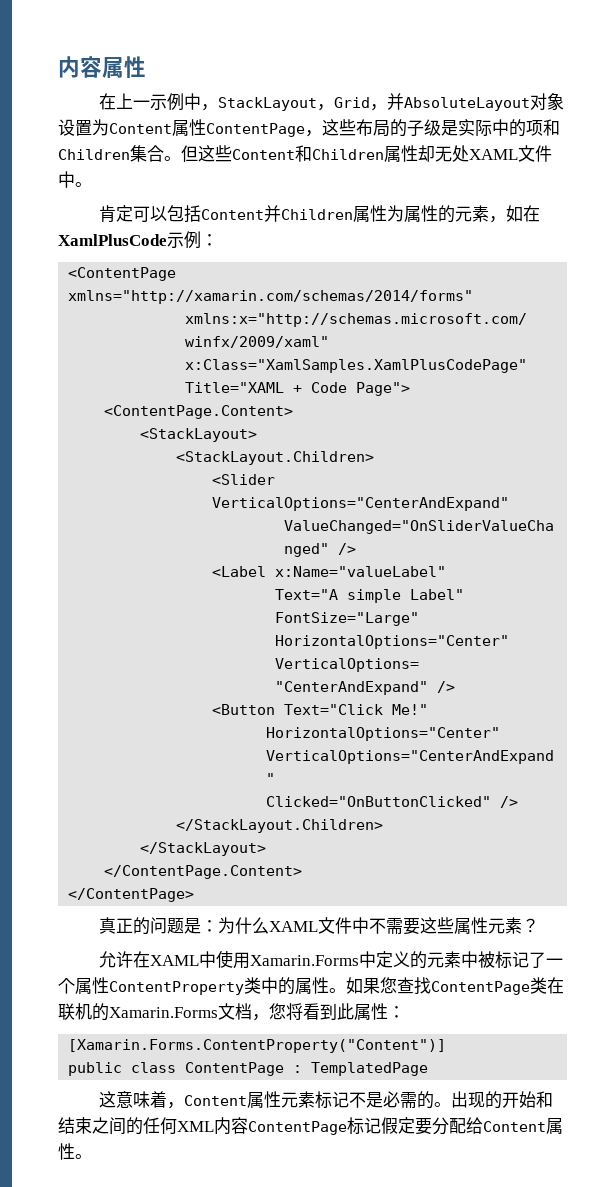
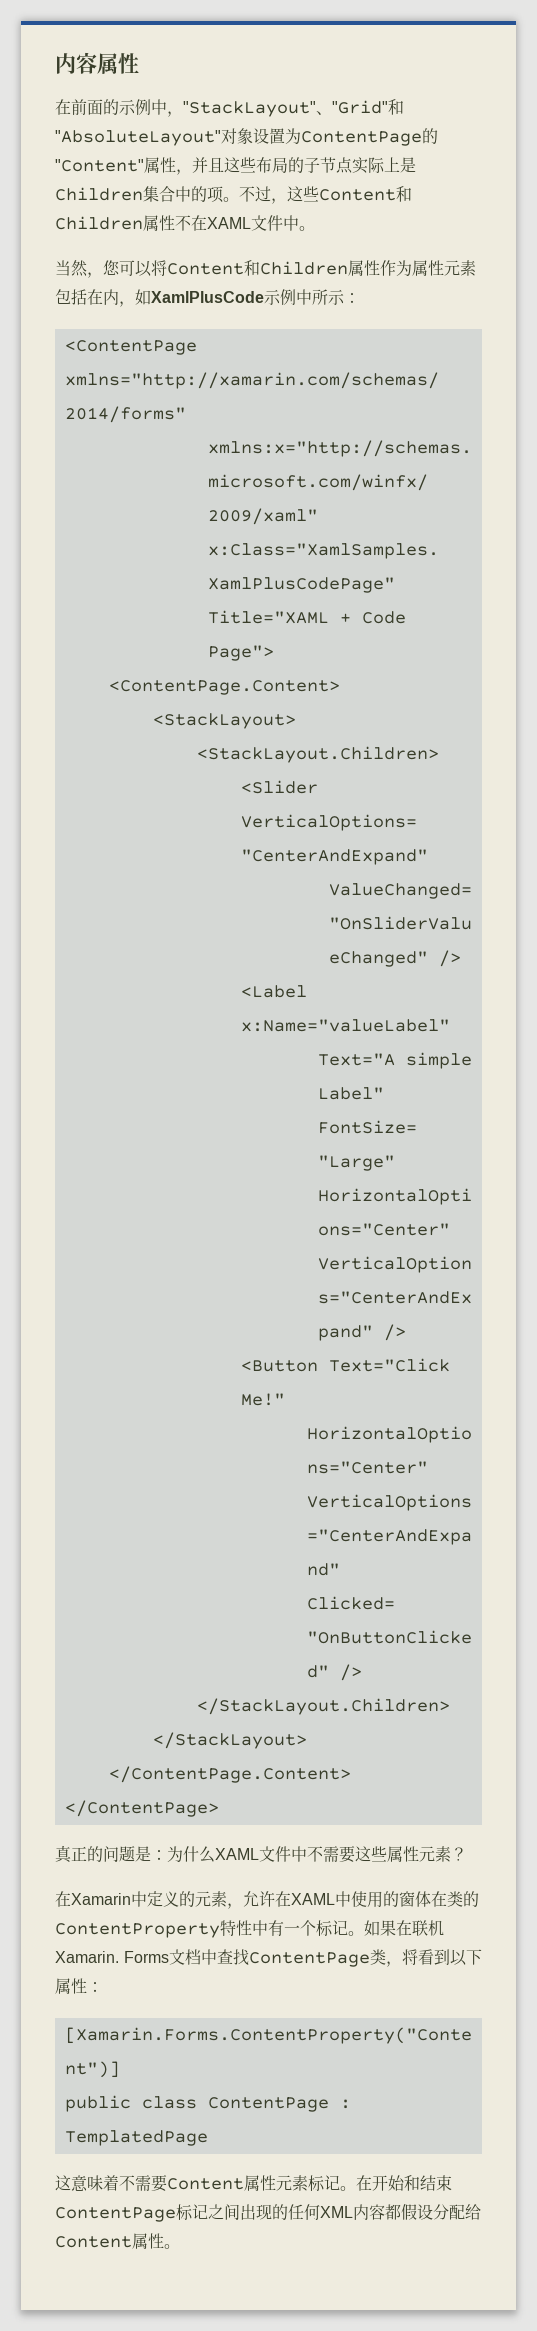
- 在上一示例中，StackLayout，Grid，并AbsoluteLayout对象设置为Content属性ContentPage，这些布局的子级是实际中的项和Children集合。但这些Content和Children属性却无处XAML文件中。
+ 在前面的示例中，"StackLayout"、"Grid"和"AbsoluteLayout"对象设置为ContentPage的"Content"属性，并且这些布局的子节点实际上是Children集合中的项。不过，这些Content和Children属性不在XAML文件中。
- 肯定可以包括Content并Children属性为属性的元素，如在XamlPlusCode示例：
+ 当然，您可以将Content和Children属性作为属性元素包括在内，如XamlPlusCode示例中所示：
- 允许在XAML中使用Xamarin.Forms中定义的元素中被标记了一个属性ContentProperty类中的属性。如果您查找ContentPage类在联机的Xamarin.Forms文档，您将看到此属性：
+ 在Xamarin中定义的元素，允许在XAML中使用的窗体在类的ContentProperty特性中有一个标记。如果在联机Xamarin. Forms文档中查找ContentPage类，将看到以下属性：
- 这意味着，Content属性元素标记不是必需的。出现的开始和结束之间的任何XML内容ContentPage标记假定要分配给Content属性。
+ 这意味着不需要Content属性元素标记。在开始和结束ContentPage标记之间出现的任何XML内容都假设分配给Content属性。

